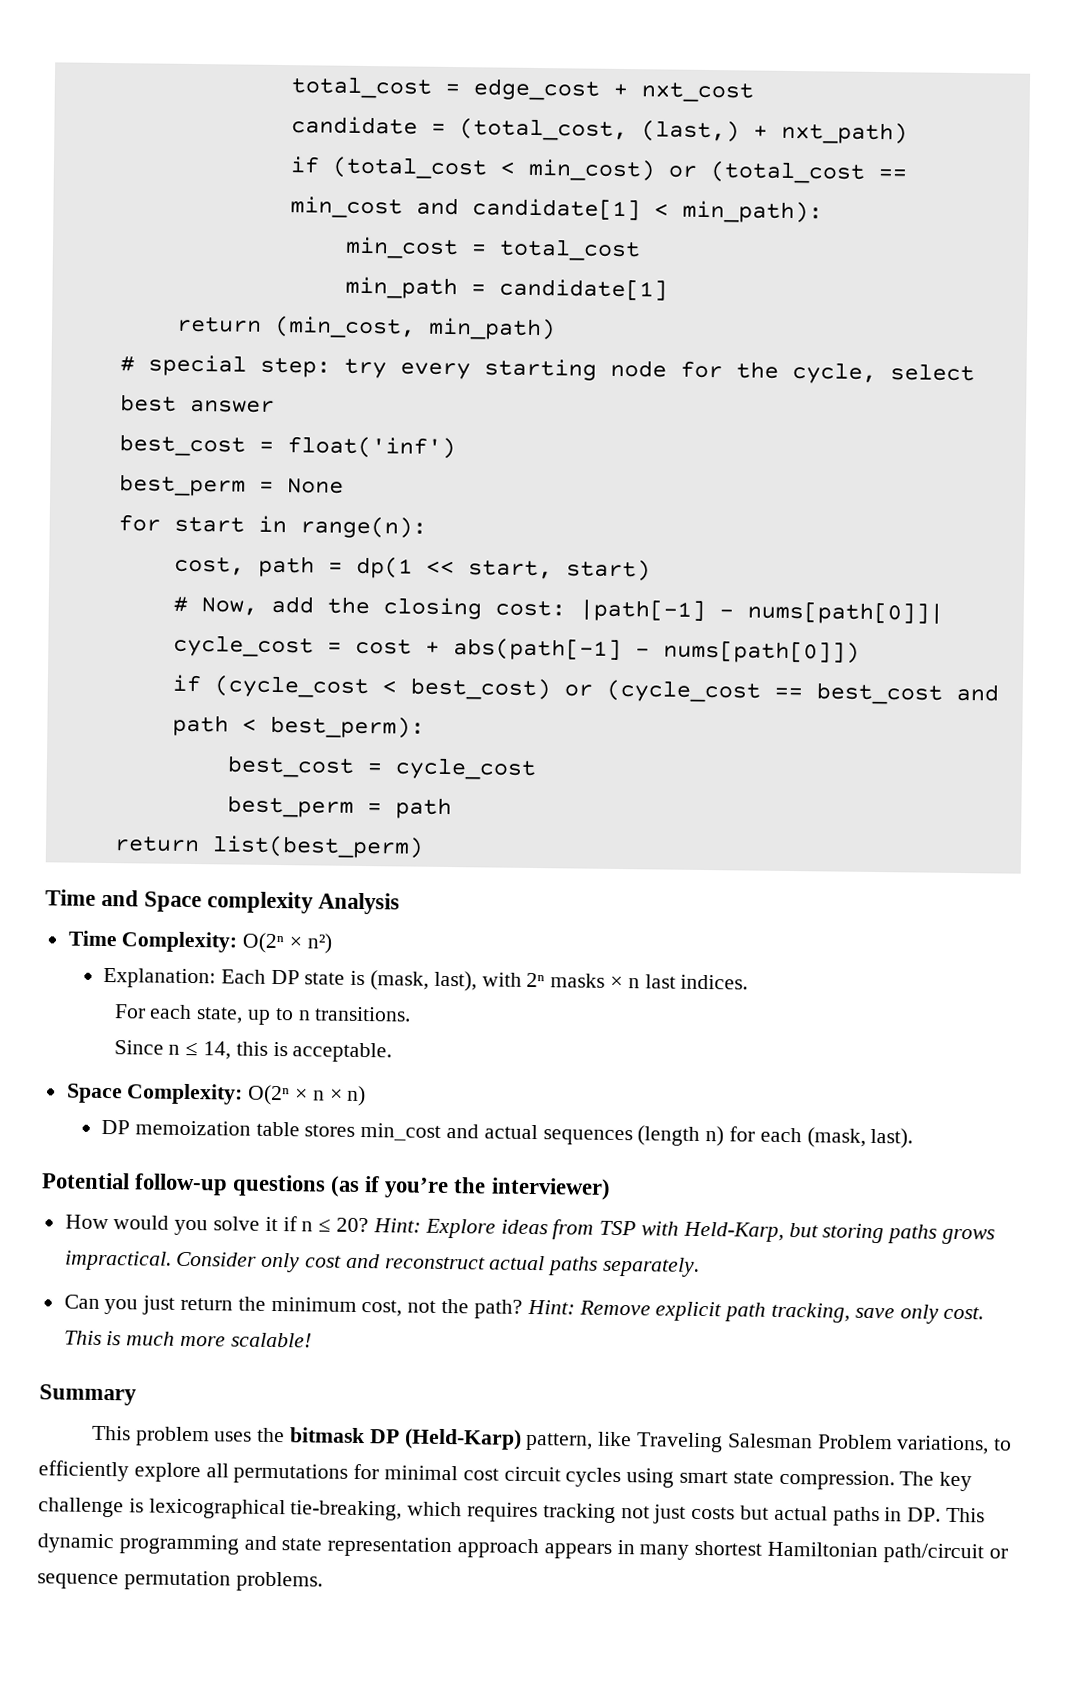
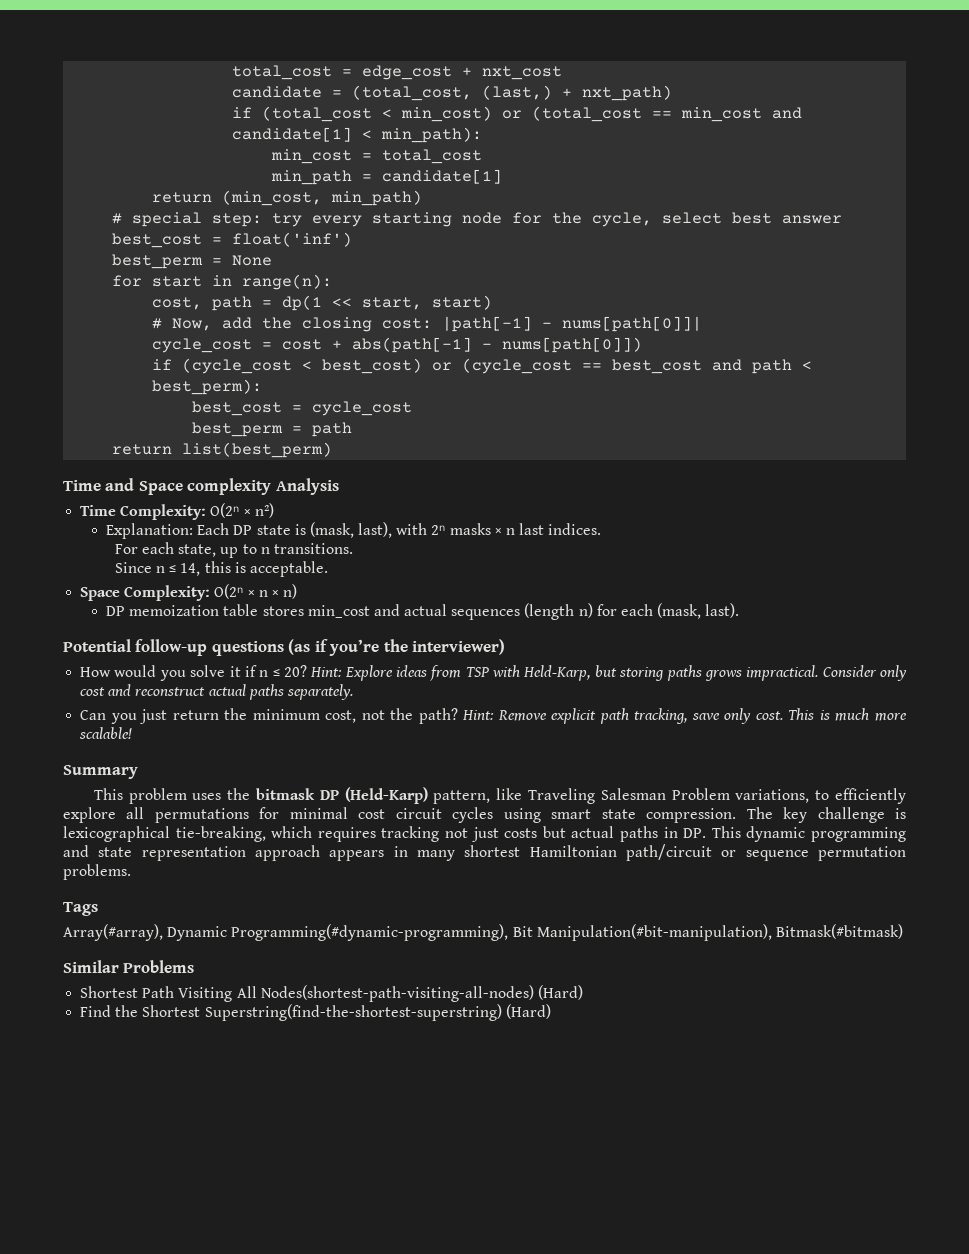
+ Tags
+ Array(#array), Dynamic Programming(#dynamic-programming), Bit Manipulation(#bit-manipulation), Bitmask(#bitmask)
+ Similar Problems
+ Shortest Path Visiting All Nodes(shortest-path-visiting-all-nodes) (Hard)
+ Find the Shortest Superstring(find-the-shortest-superstring) (Hard)

